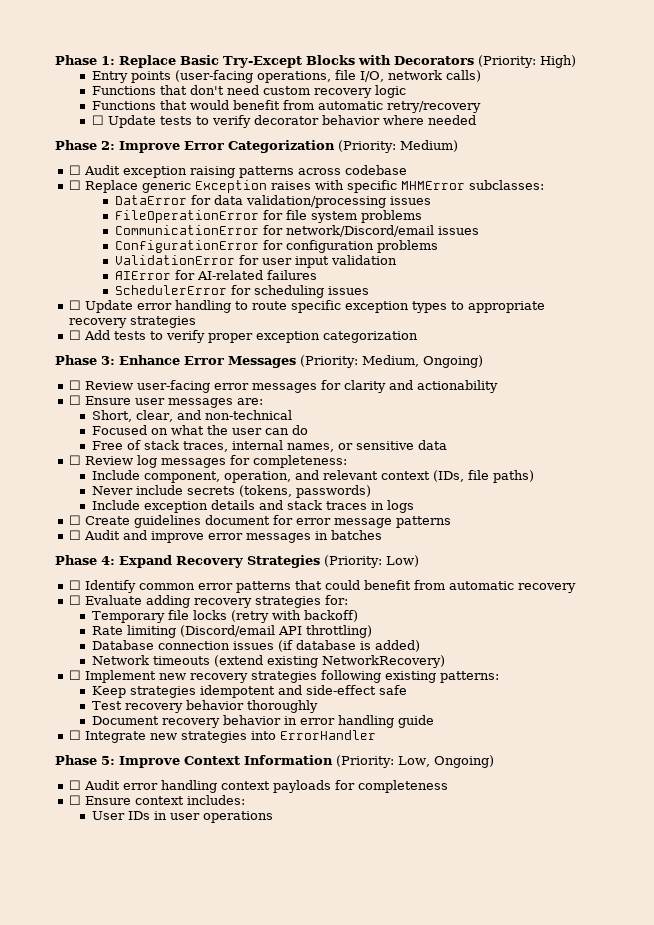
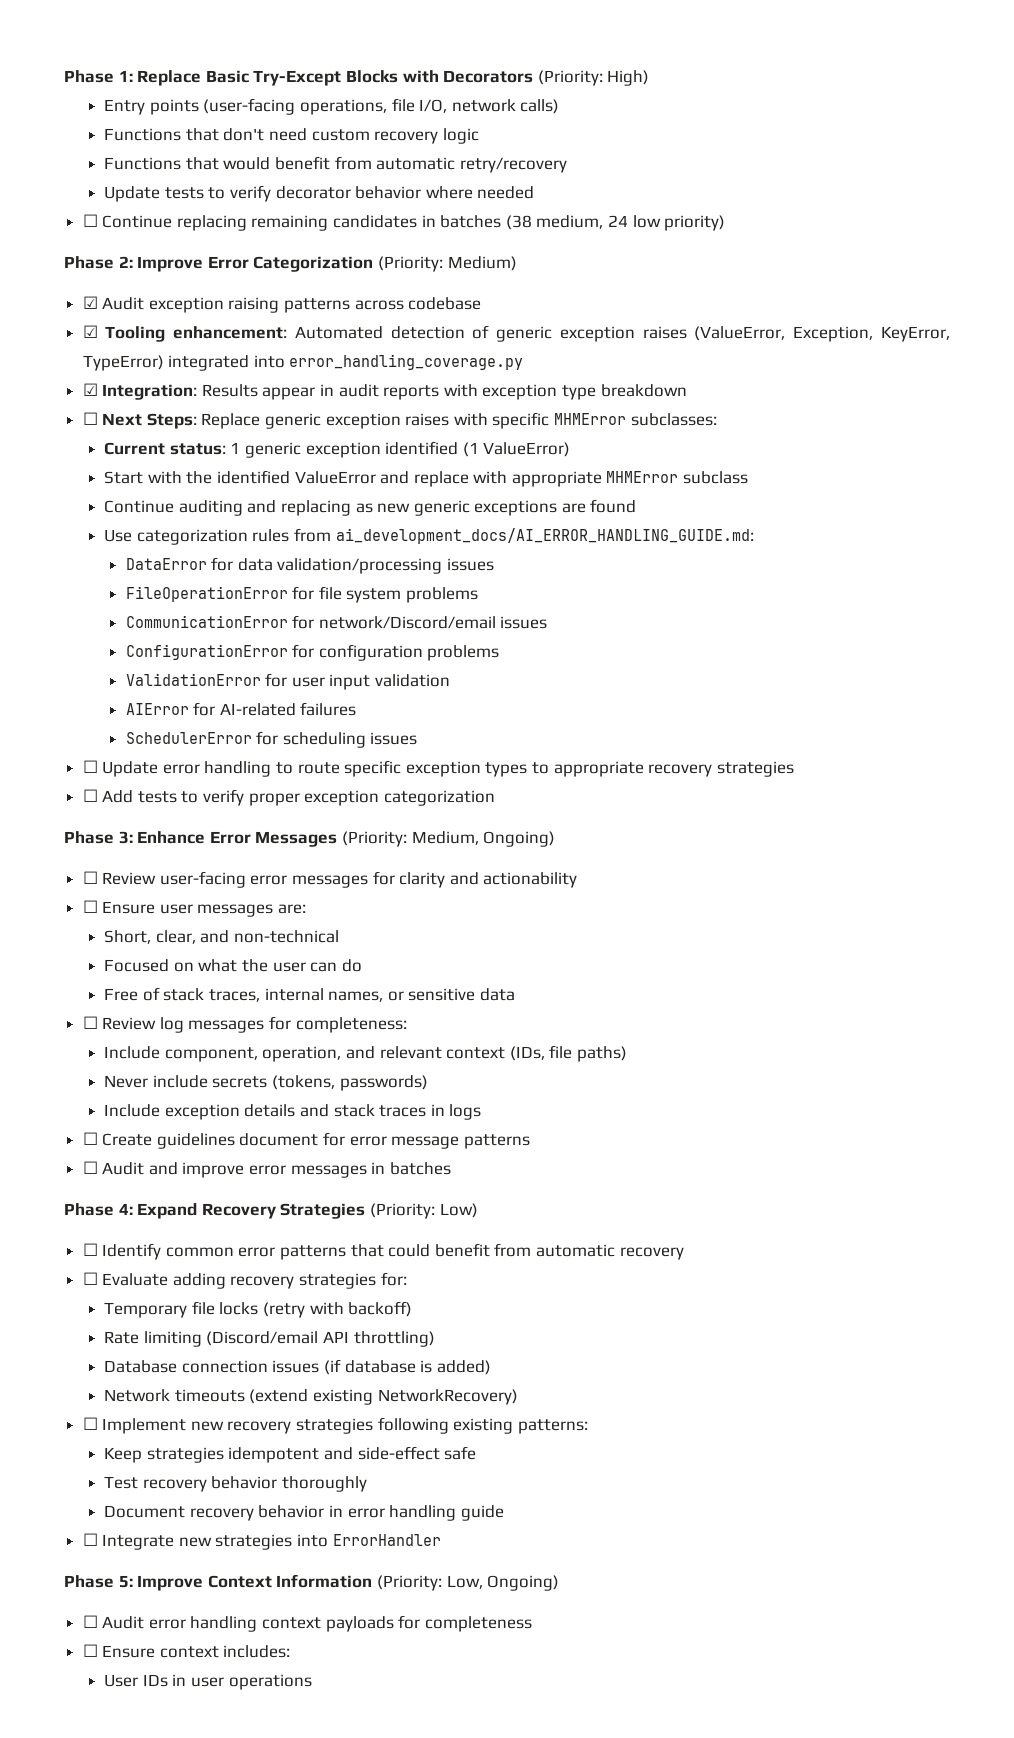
- ☐ Update tests to verify decorator behavior where needed
+ Update tests to verify decorator behavior where needed
+ ☐ Continue replacing remaining candidates in batches (38 medium, 24 low priority)
- ☐ Audit exception raising patterns across codebase
+ ☑ Audit exception raising patterns across codebase
- ☐ Replace generic Exception raises with specific MHMError subclasses:
+ ☑ Tooling enhancement: Automated detection of generic exception raises (ValueError, Exception, KeyError, TypeError) integrated into error_handling_coverage.py
+ ☑ Integration: Results appear in audit reports with exception type breakdown
+ ☐ Next Steps: Replace generic exception raises with specific MHMError subclasses:
+ Current status: 1 generic exception identified (1 ValueError)
+ Start with the identified ValueError and replace with appropriate MHMError subclass
+ Continue auditing and replacing as new generic exceptions are found
+ Use categorization rules from ai_development_docs/AI_ERROR_HANDLING_GUIDE.md:

